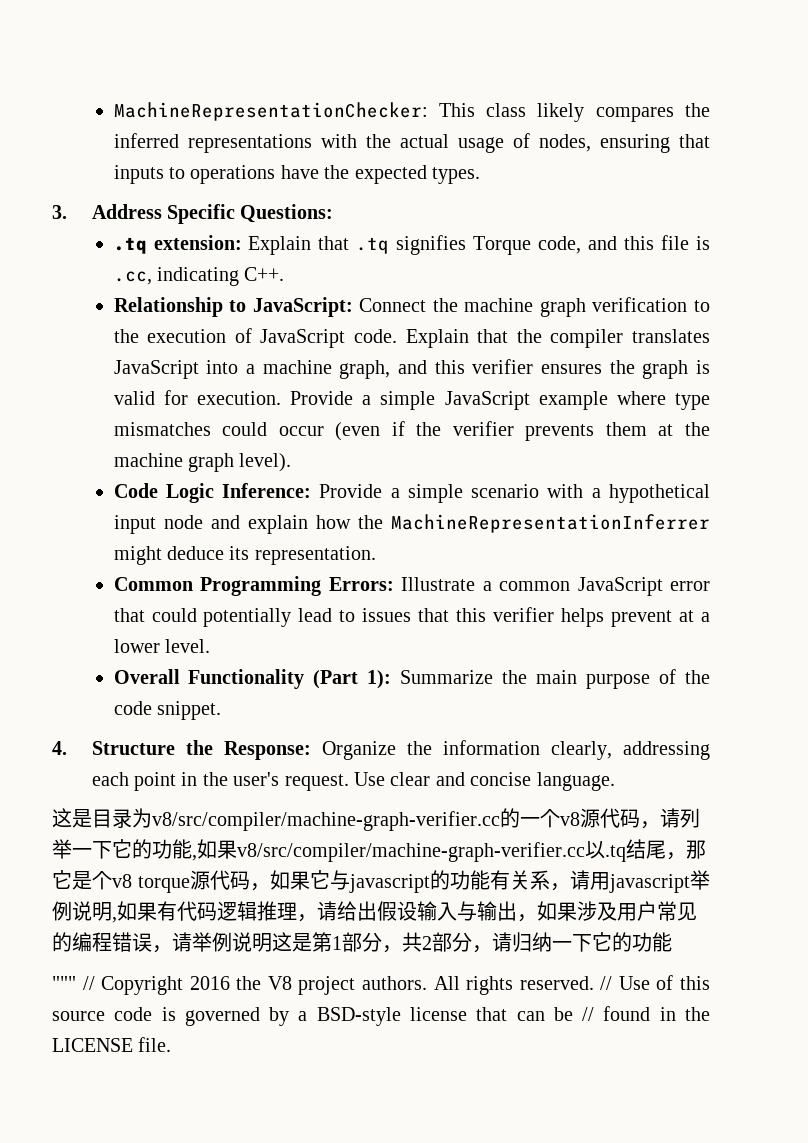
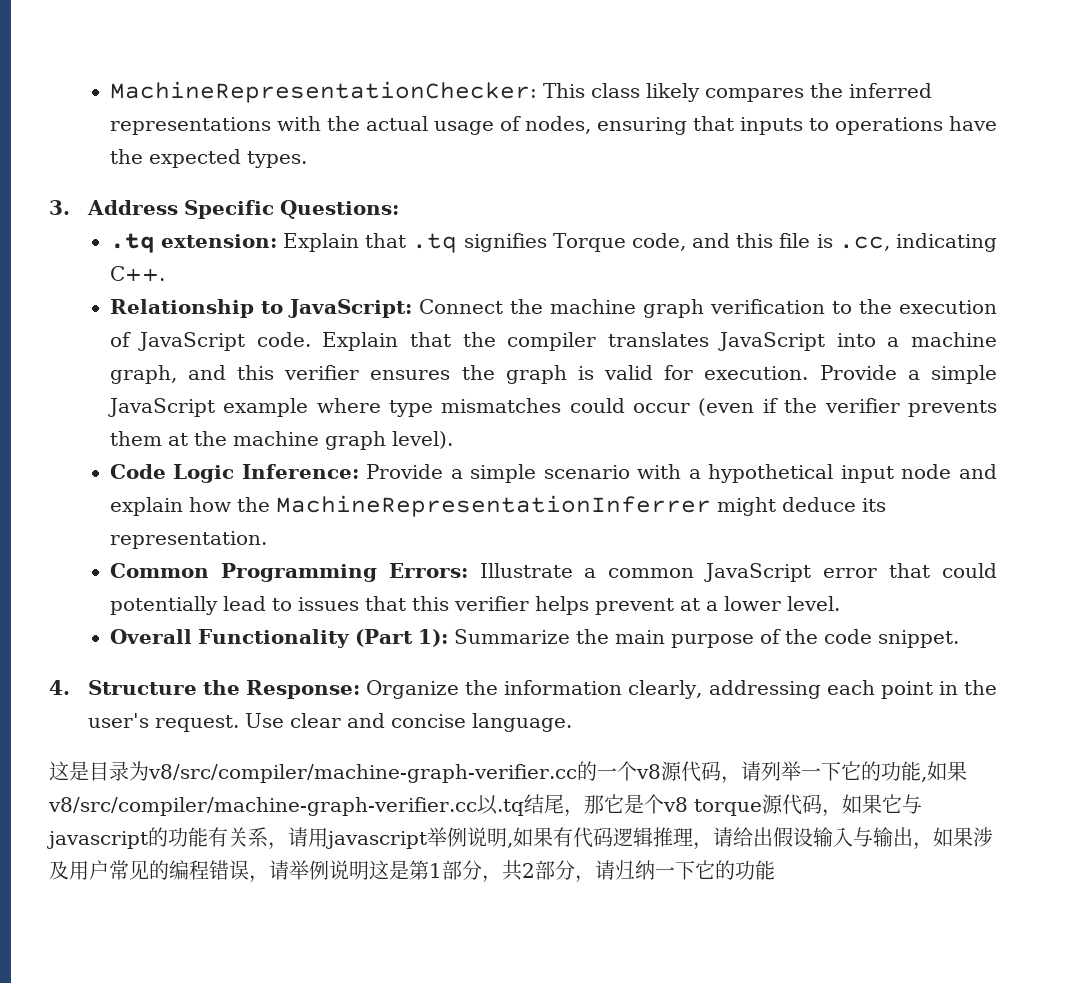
- """ // Copyright 2016 the V8 project authors. All rights reserved. // Use of this source code is governed by a BSD-style license that can be // found in the LICENSE file.

